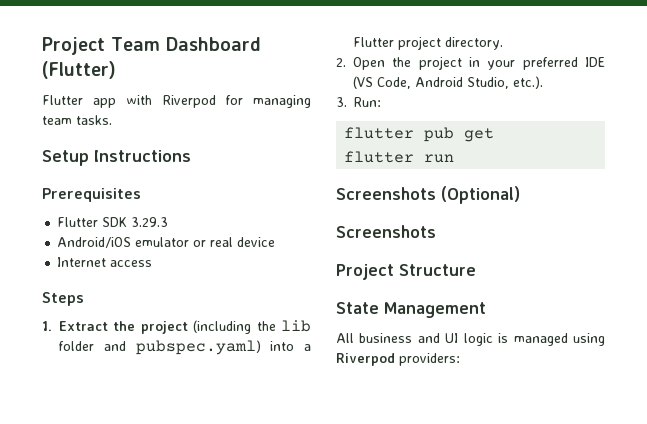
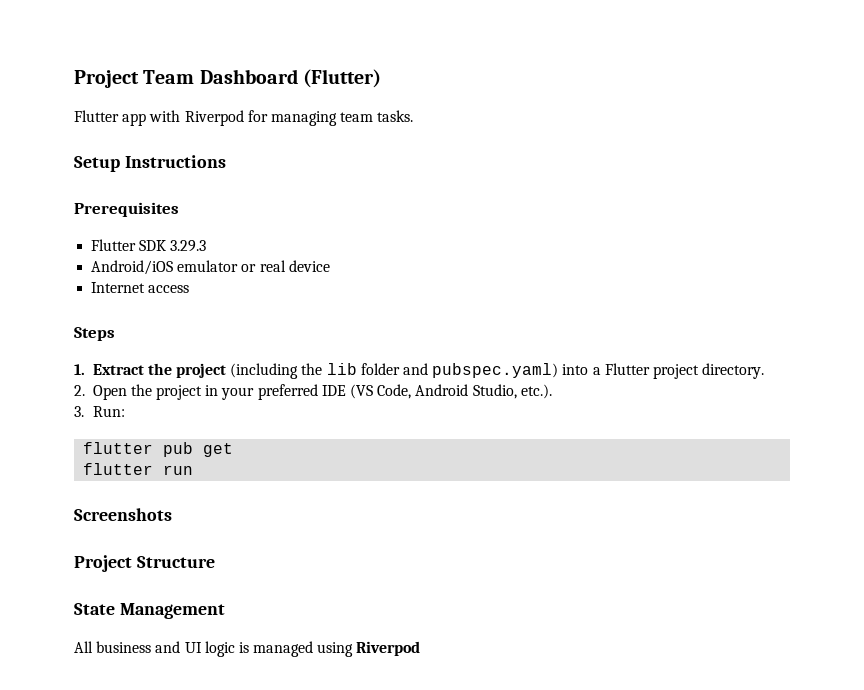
- Screenshots (Optional)
- All business and UI logic is managed using Riverpod providers:
+ All business and UI logic is managed using Riverpod

